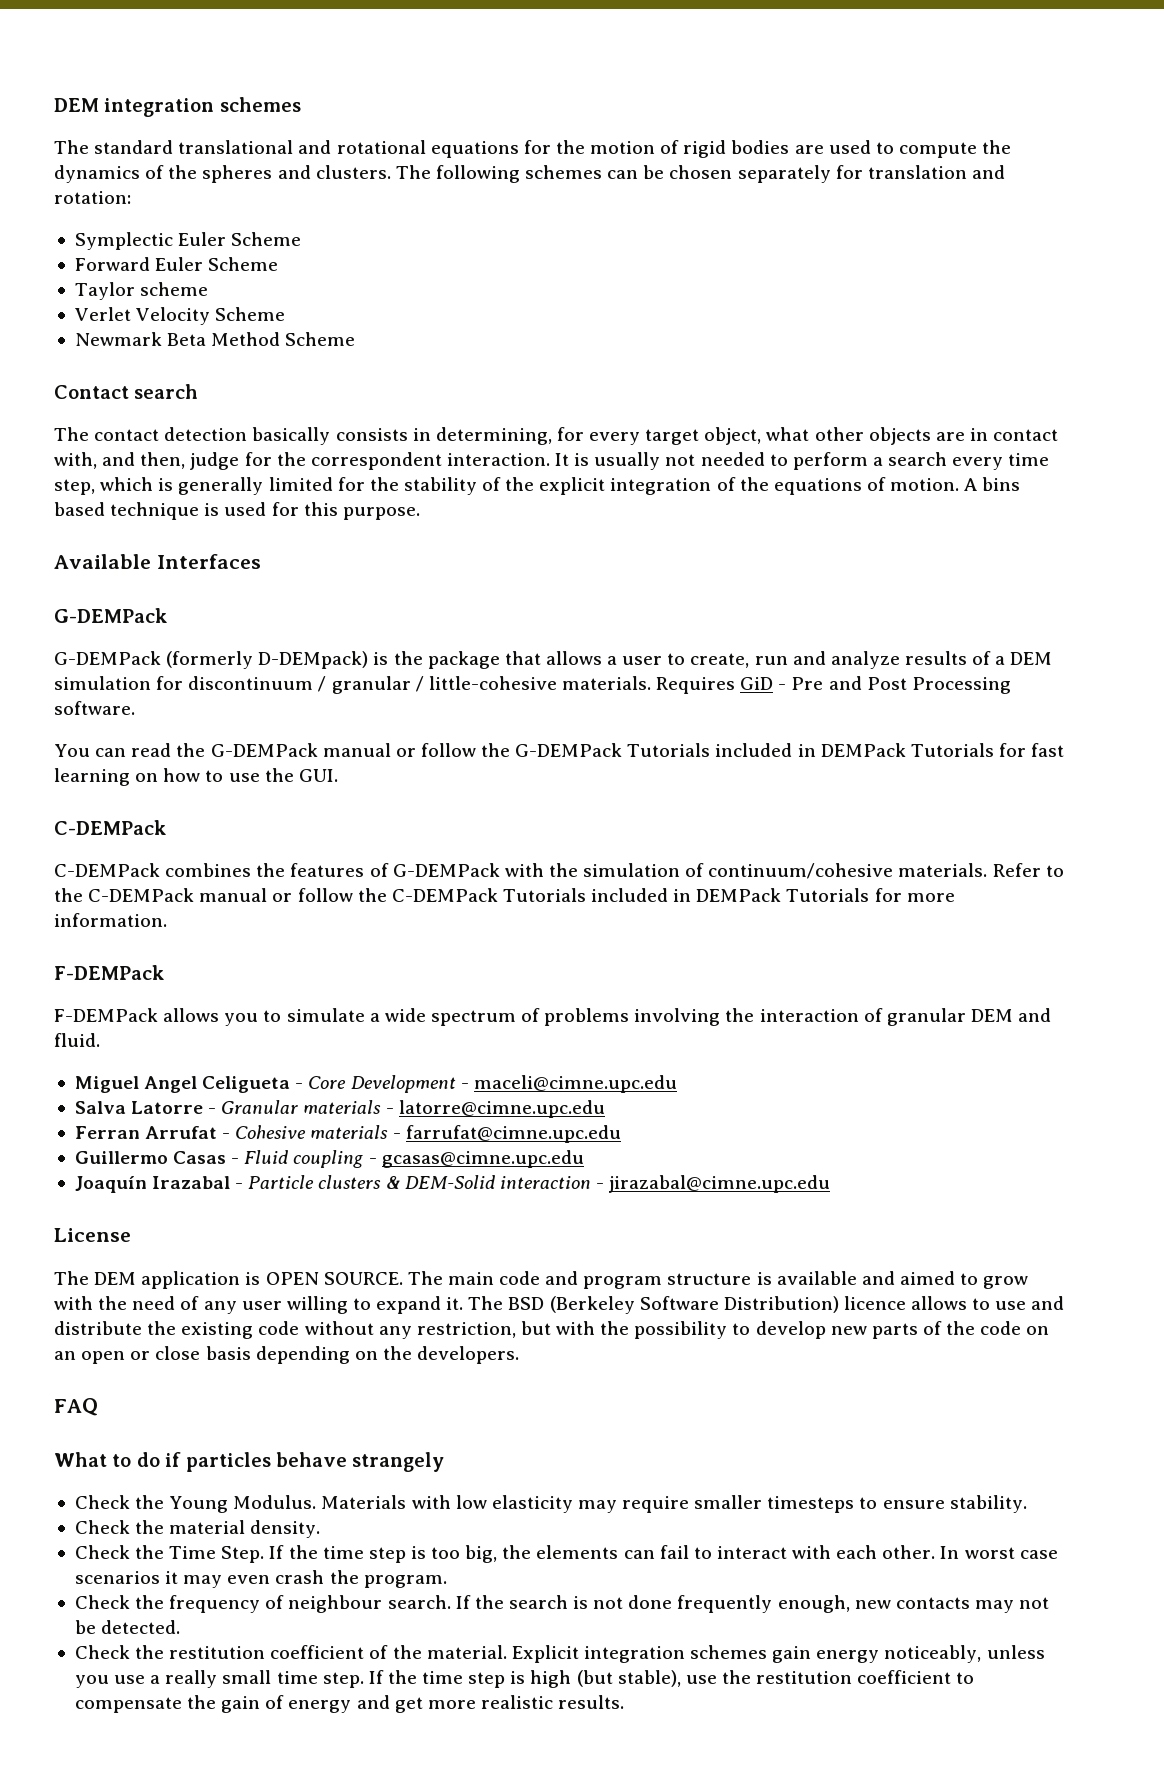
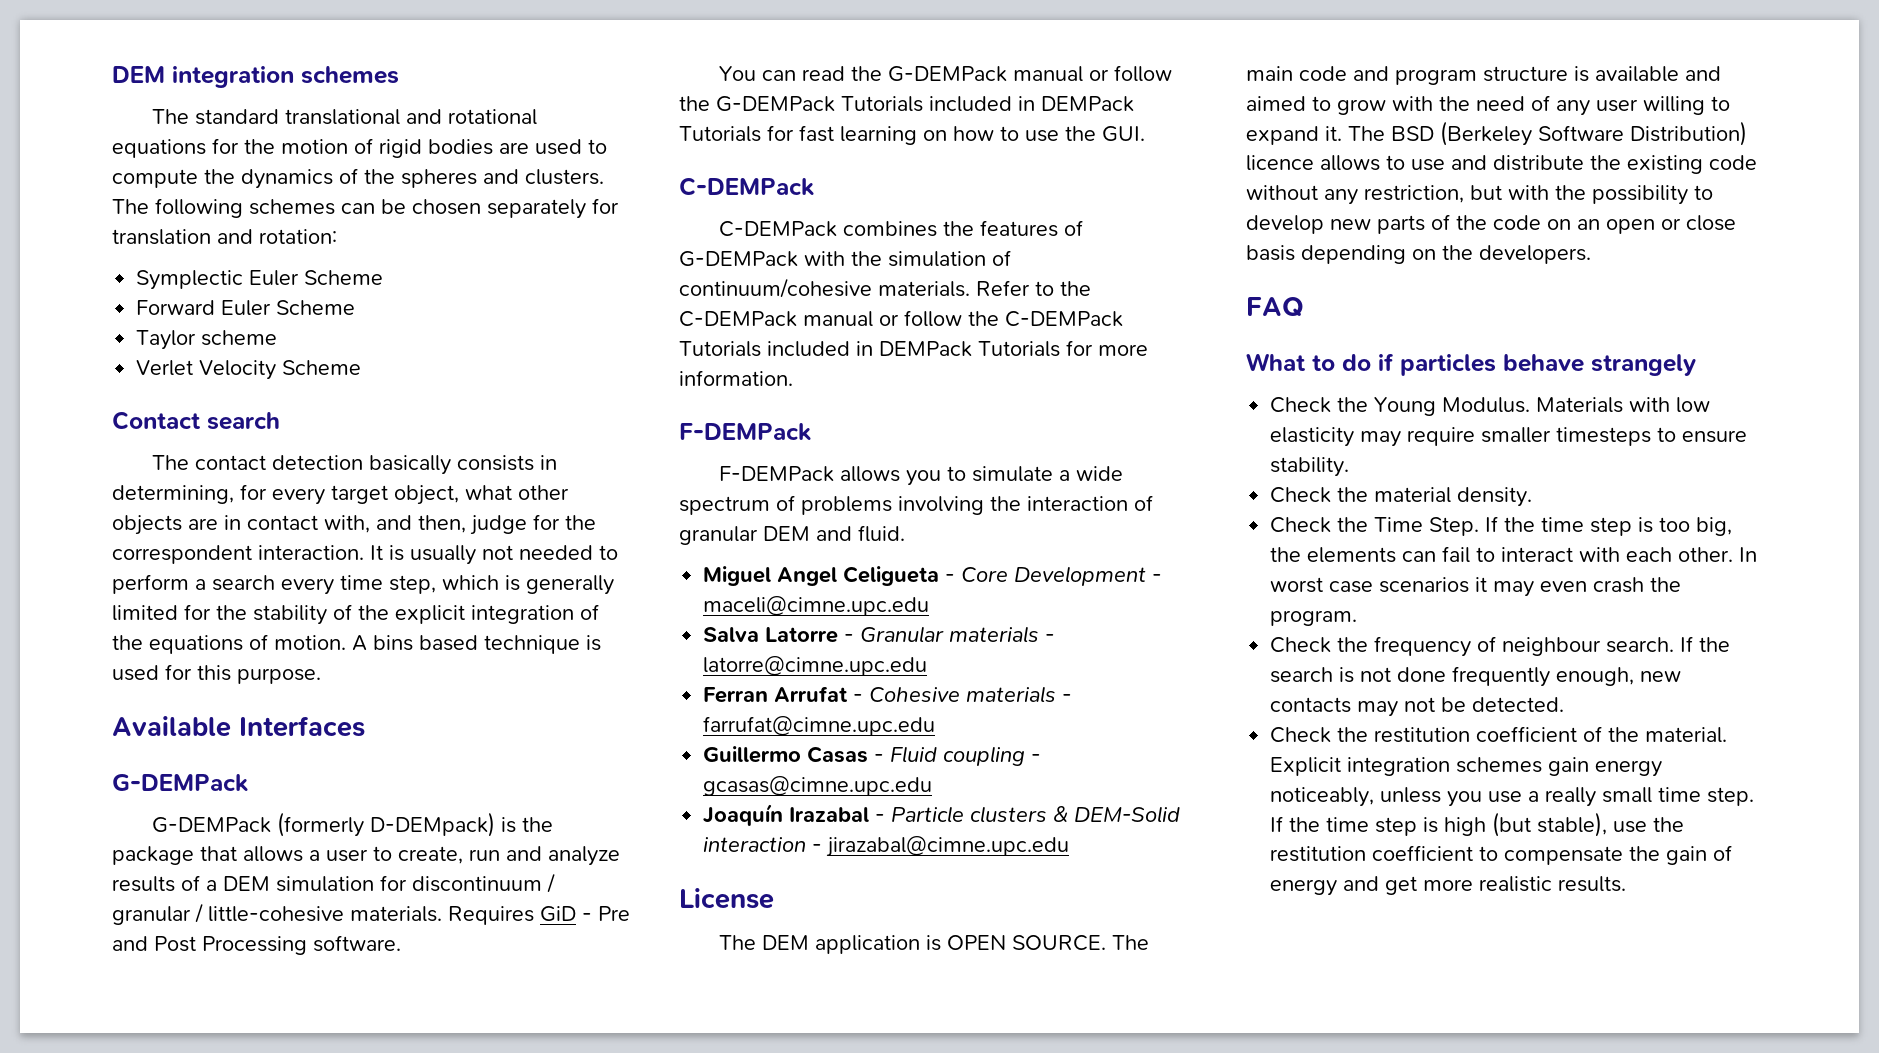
- Newmark Beta Method Scheme

